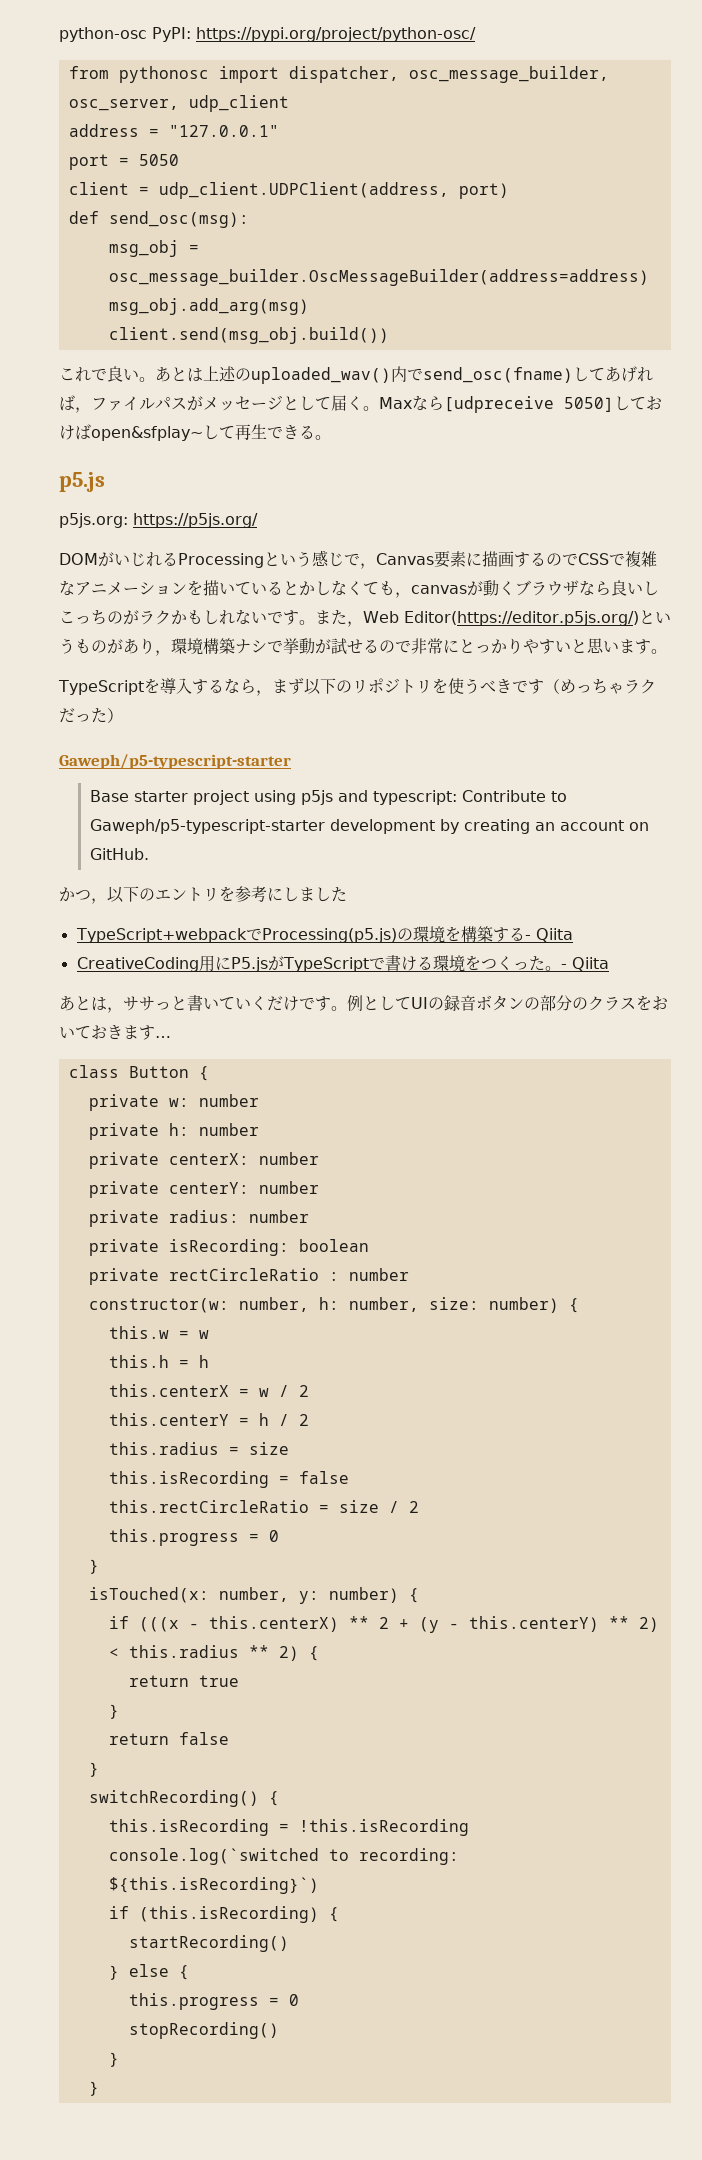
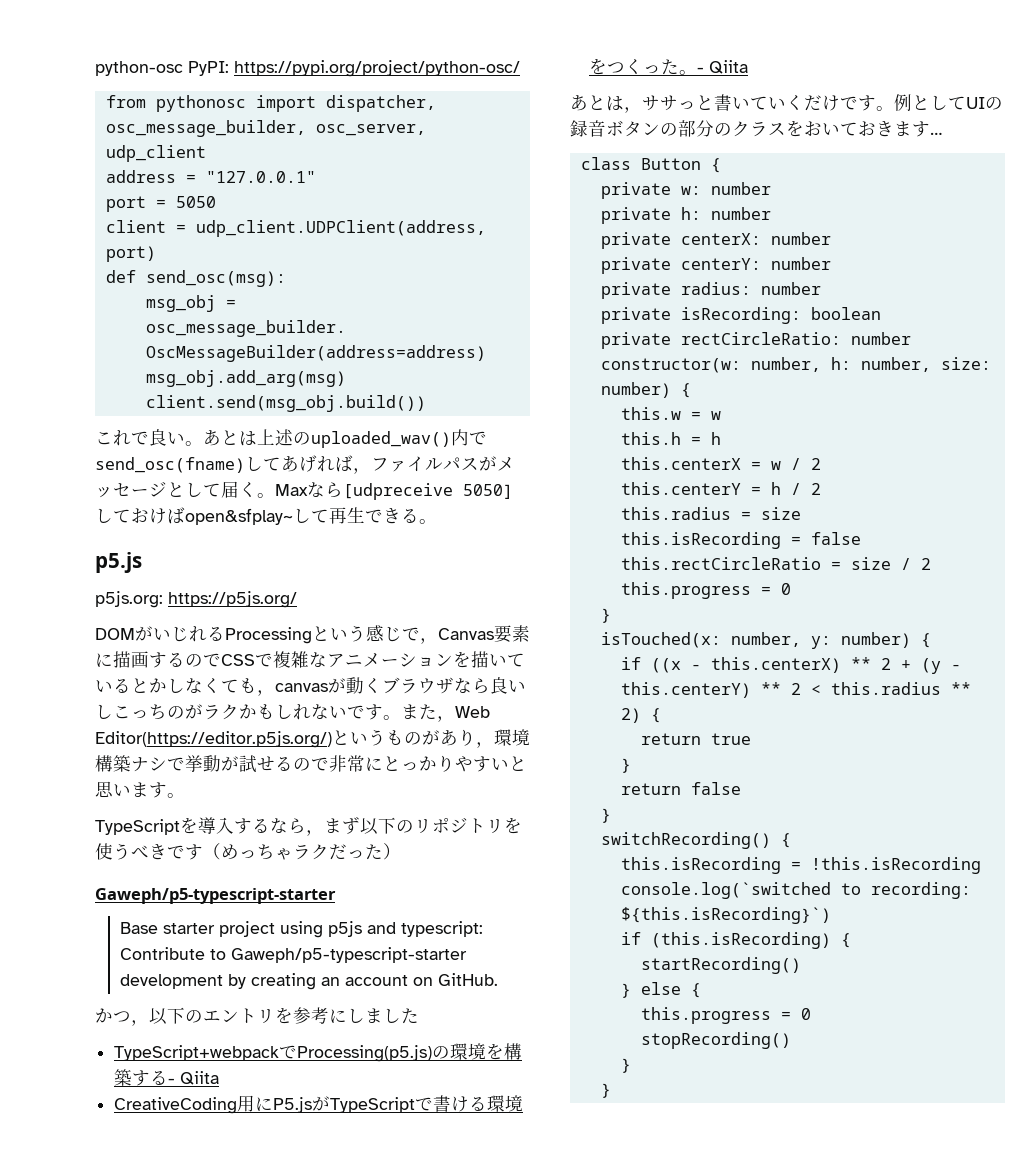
- private rectCircleRatio : number
+ private rectCircleRatio: number
- if (((x - this.centerX) ** 2 + (y - this.centerY) ** 2) < this.radius ** 2) {
+ if ((x - this.centerX) ** 2 + (y - this.centerY) ** 2 < this.radius ** 2) {

